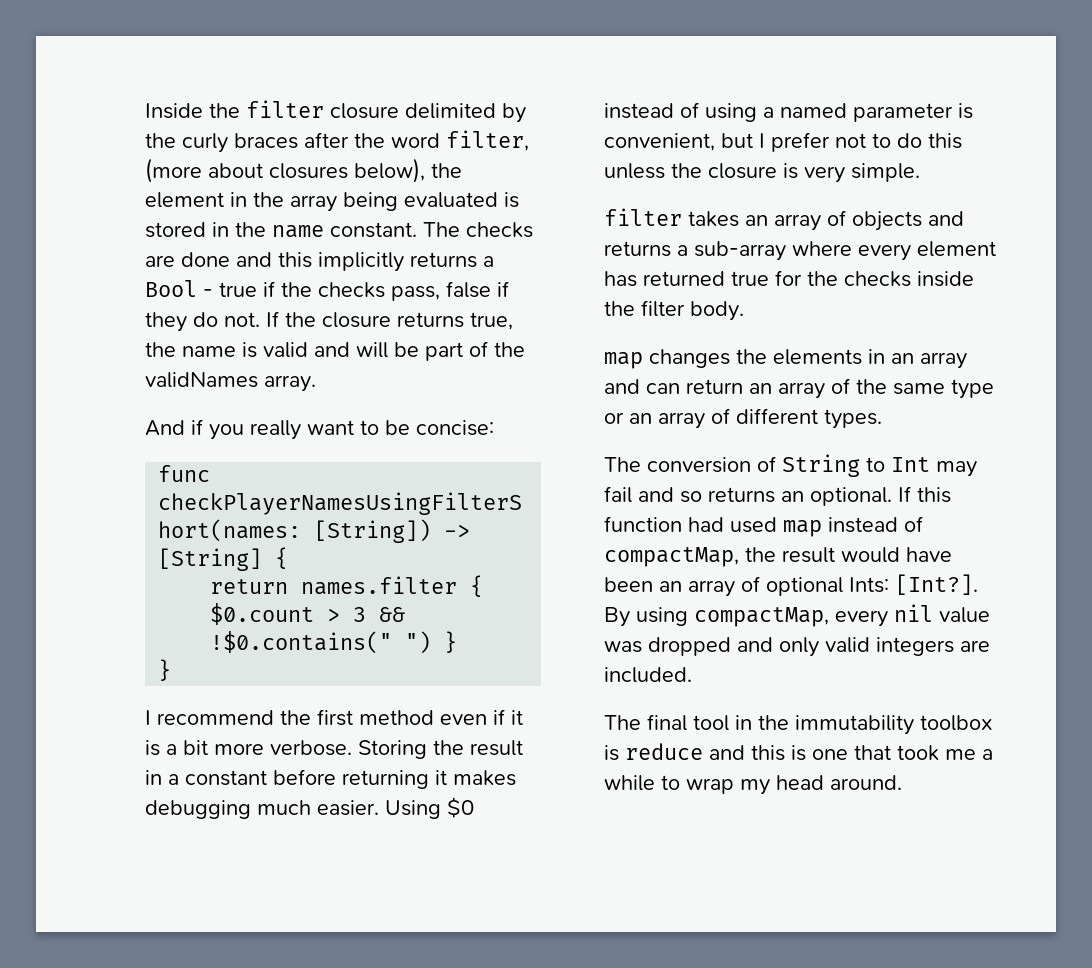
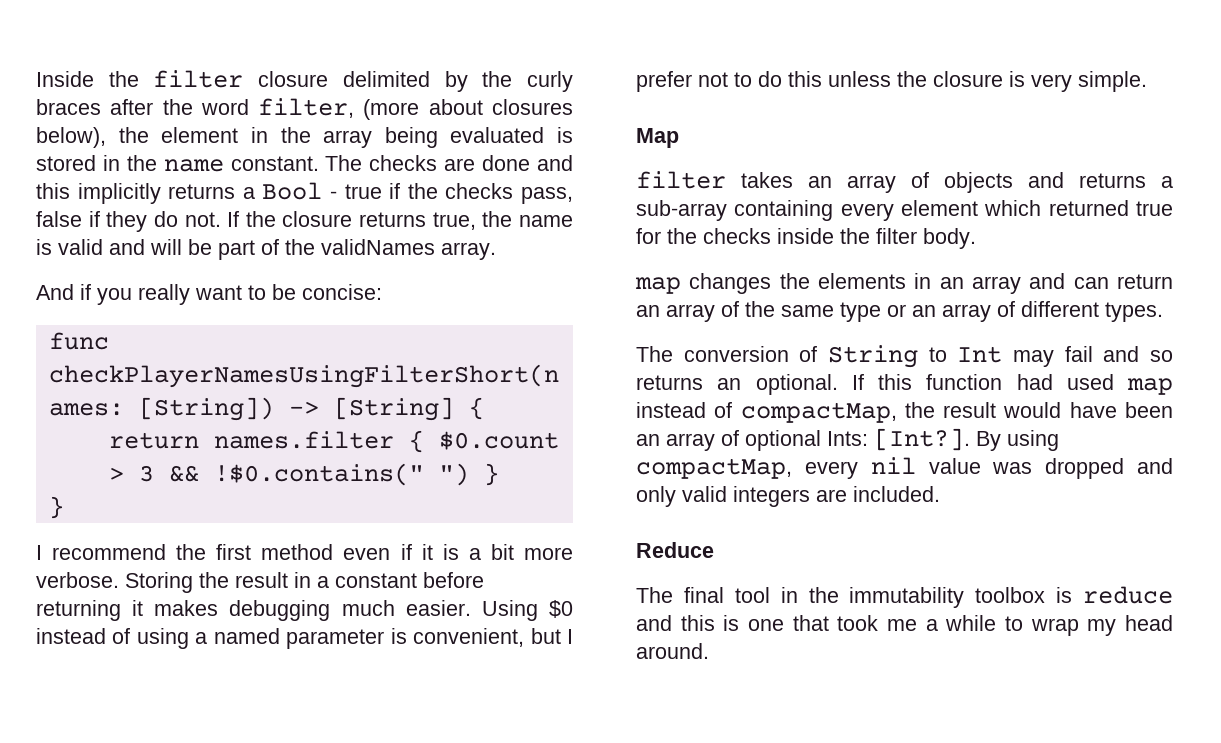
+ Map
- filter takes an array of objects and returns a sub-array where every element has returned true for the checks inside the filter body.
+ filter takes an array of objects and returns a sub-array containing every element which returned true for the checks inside the filter body.
+ Reduce

